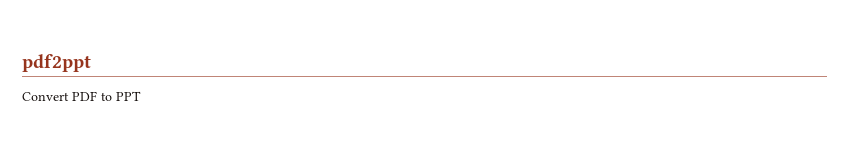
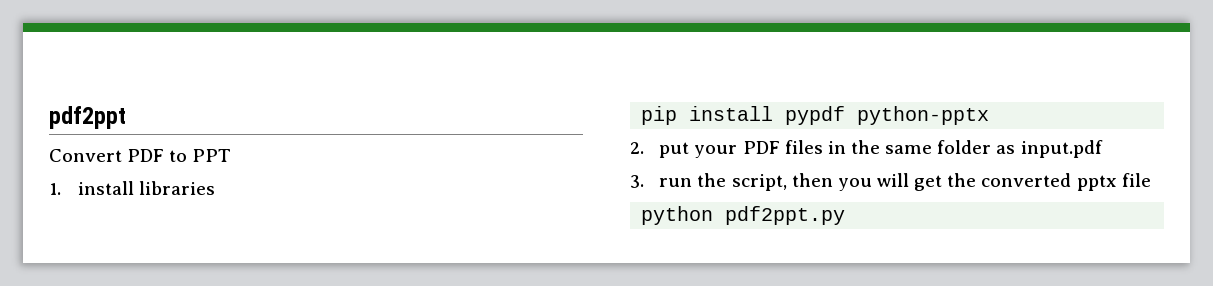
+ 1. install libraries
+ pip install pypdf python-pptx
+ 2. put your PDF files in the same folder as input.pdf
+ 3. run the script, then you will get the converted pptx file
+ python pdf2ppt.py

